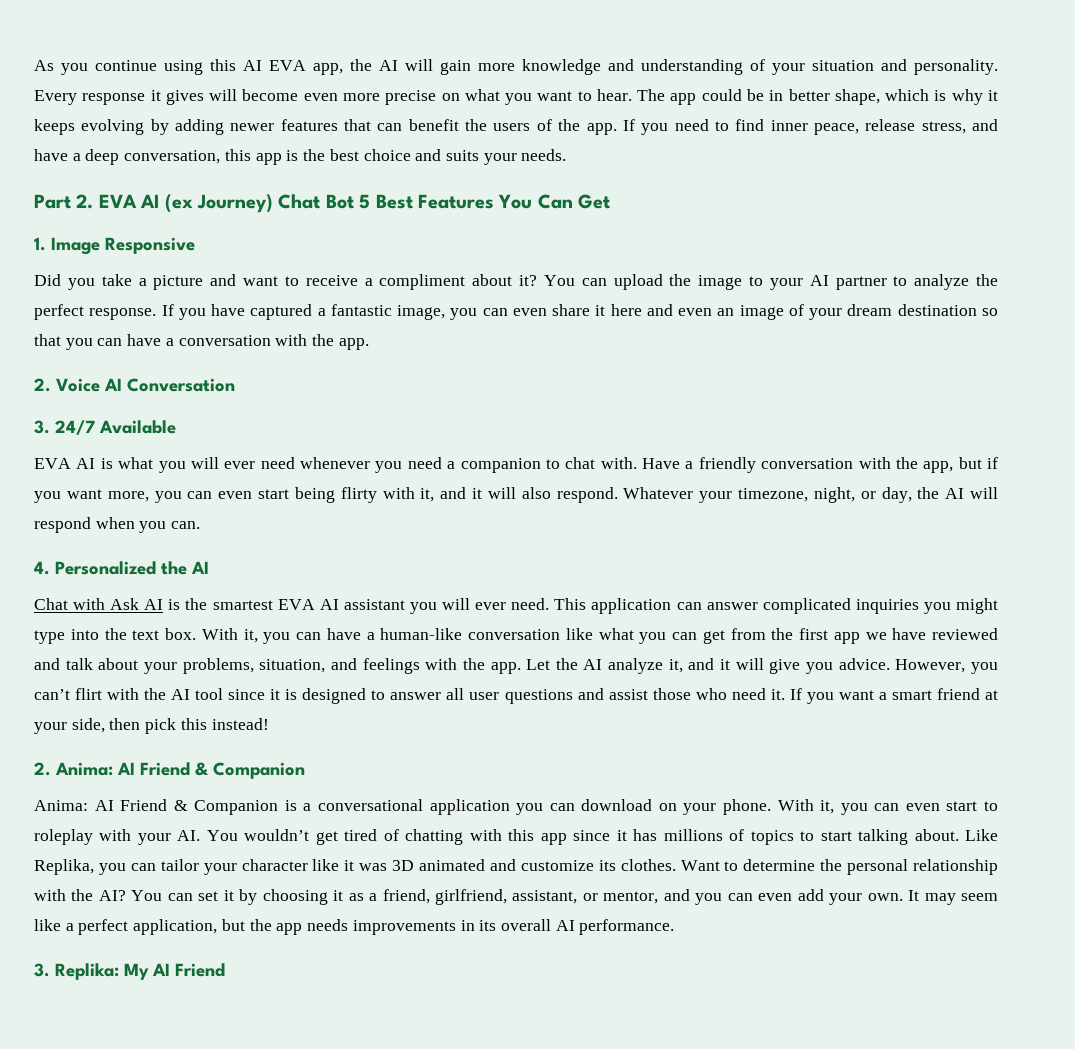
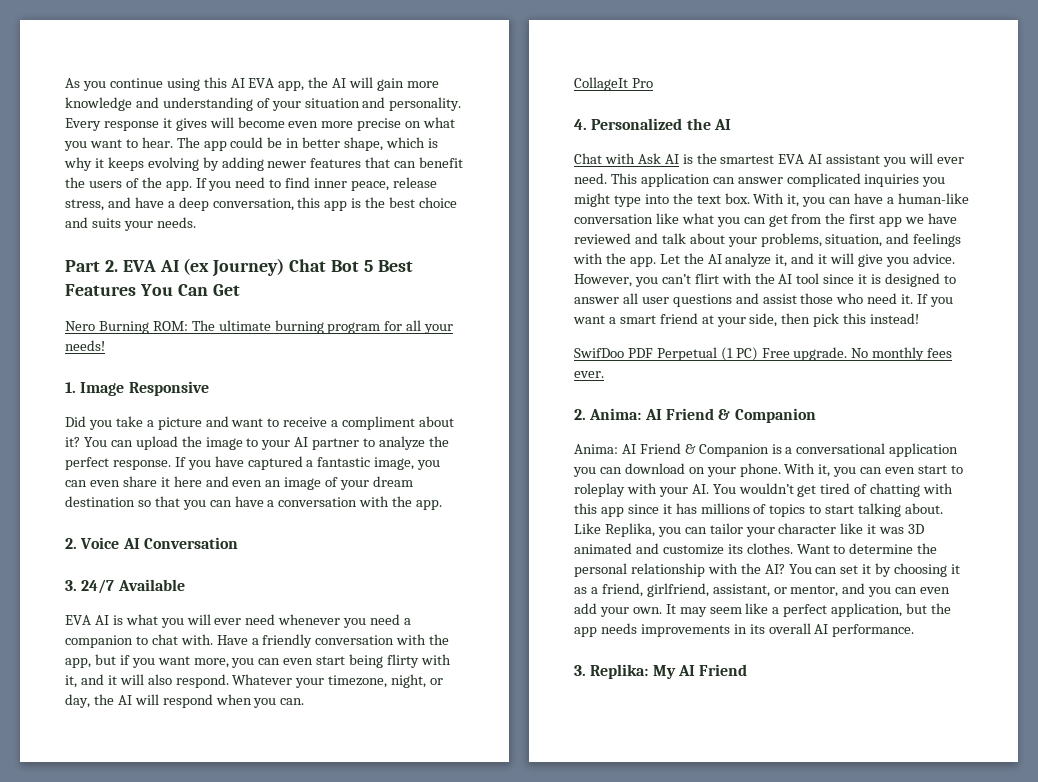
+ Nero Burning ROM: The ultimate burning program for all your needs!
+ CollageIt Pro
+ SwifDoo PDF Perpetual (1 PC) Free upgrade. No monthly fees ever.

